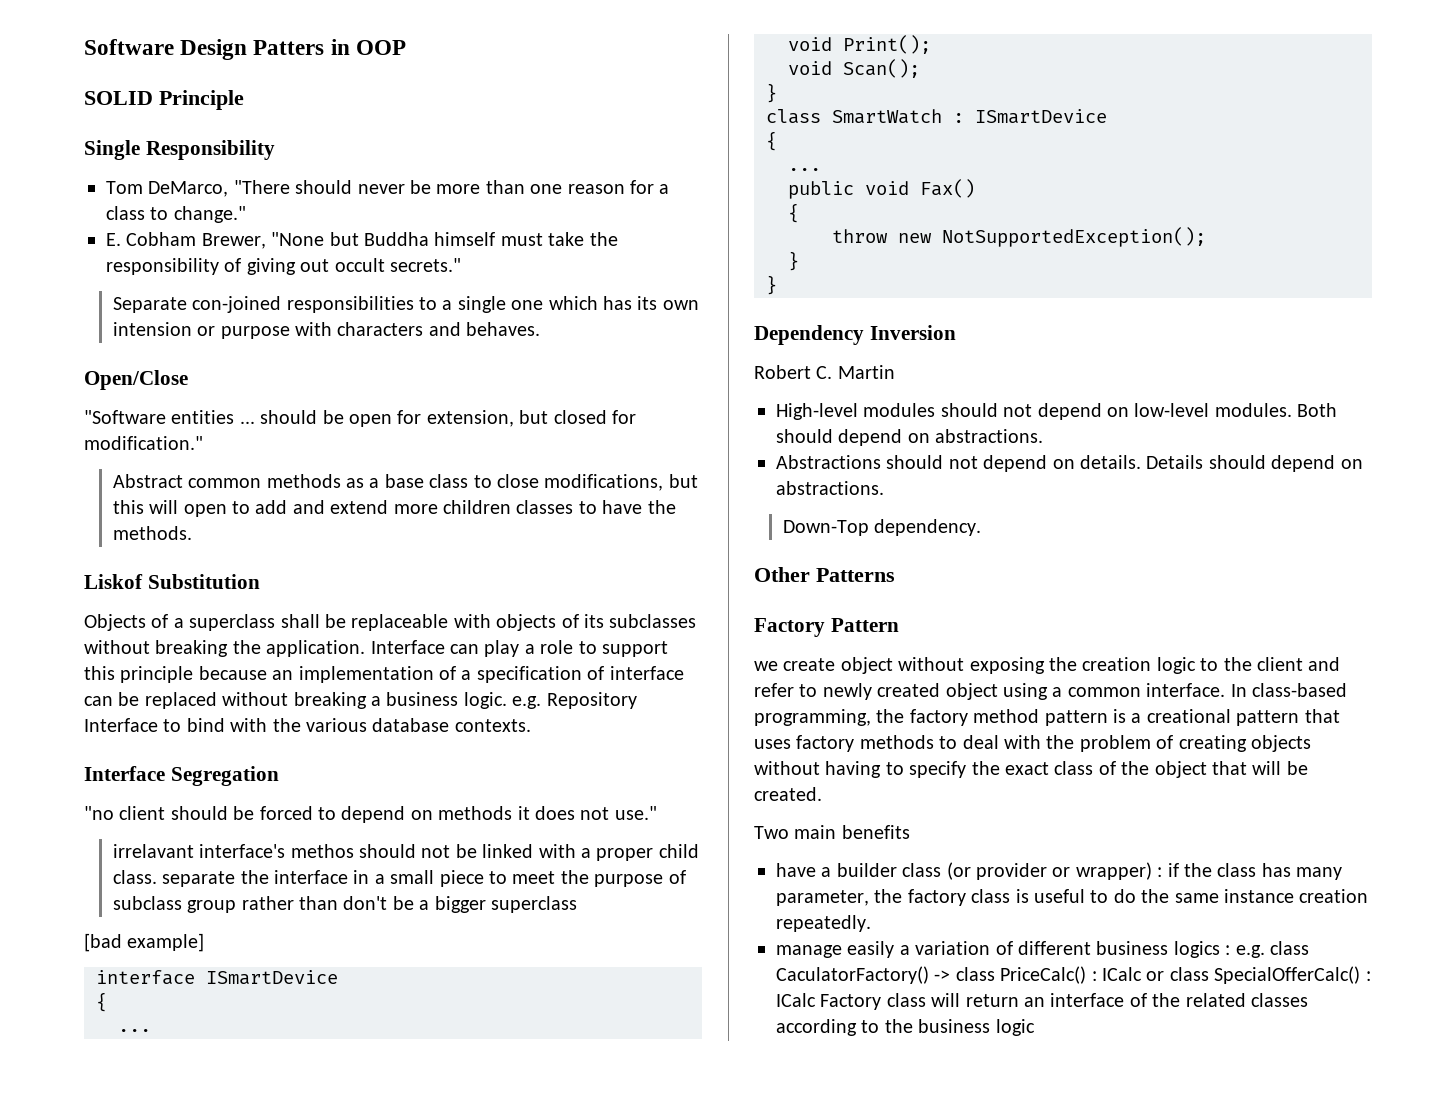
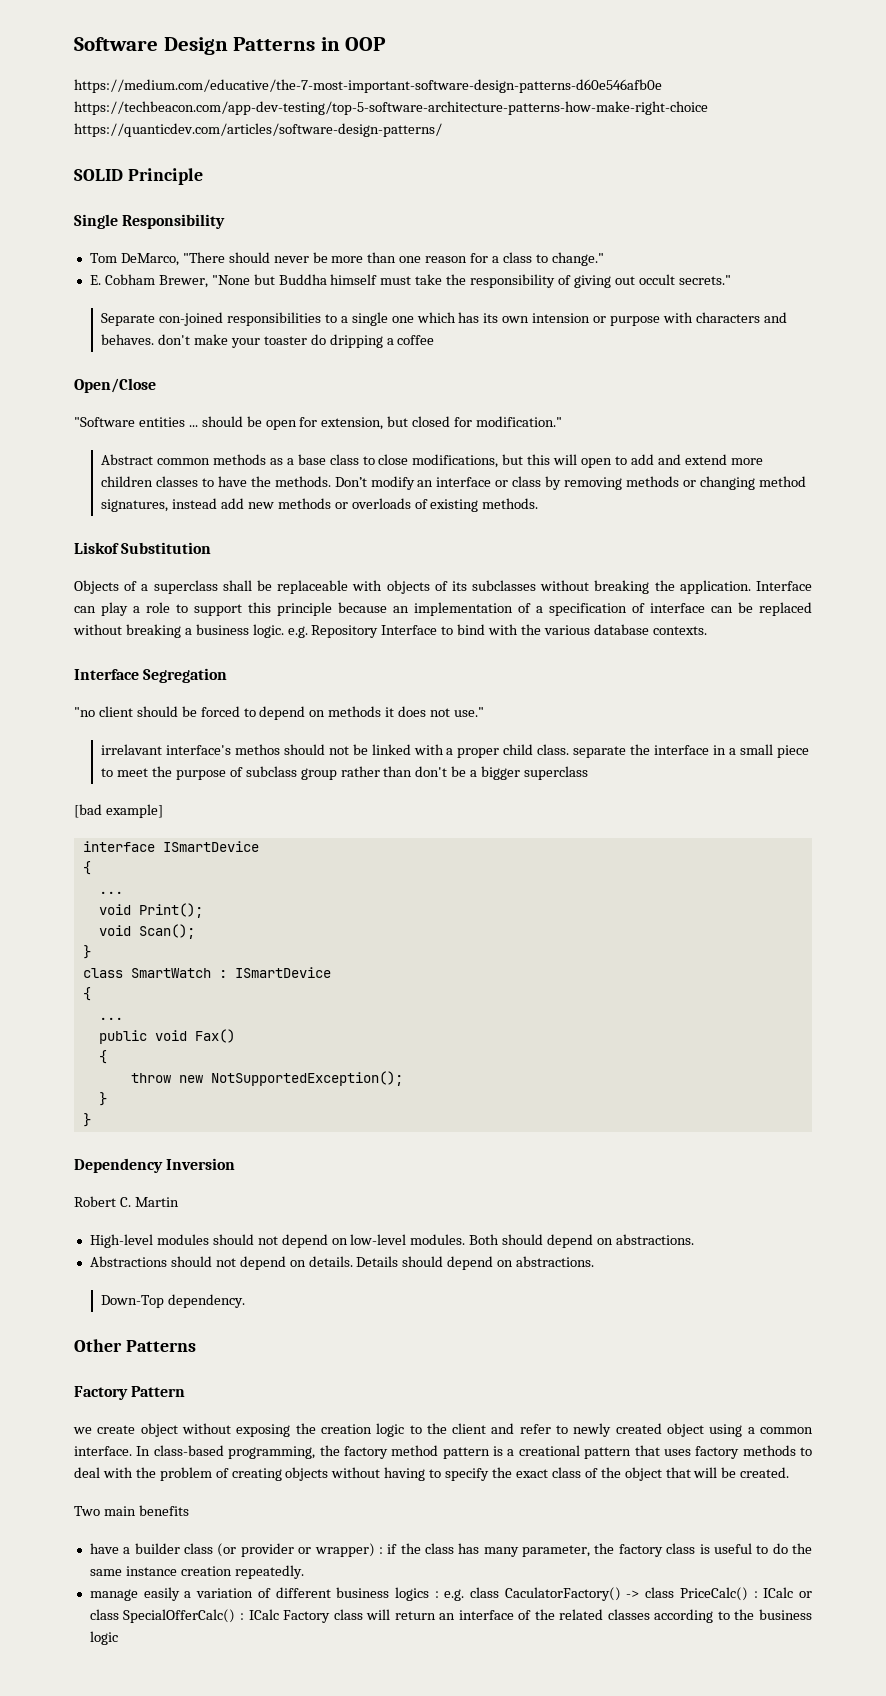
- Software Design Patters in OOP
+ Software Design Patterns in OOP
+ https://medium.com/educative/the-7-most-important-software-design-patterns-d60e546afb0e https://techbeacon.com/app-dev-testing/top-5-software-architecture-patterns-how-make-right-choice https://quanticdev.com/articles/software-design-patterns/
- Separate con-joined responsibilities to a single one which has its own intension or purpose with characters and behaves.
+ Separate con-joined responsibilities to a single one which has its own intension or purpose with characters and behaves. don't make your toaster do dripping a coffee
+ Don’t modify an interface or class by removing methods or changing method signatures, instead add new methods or overloads of existing methods.

